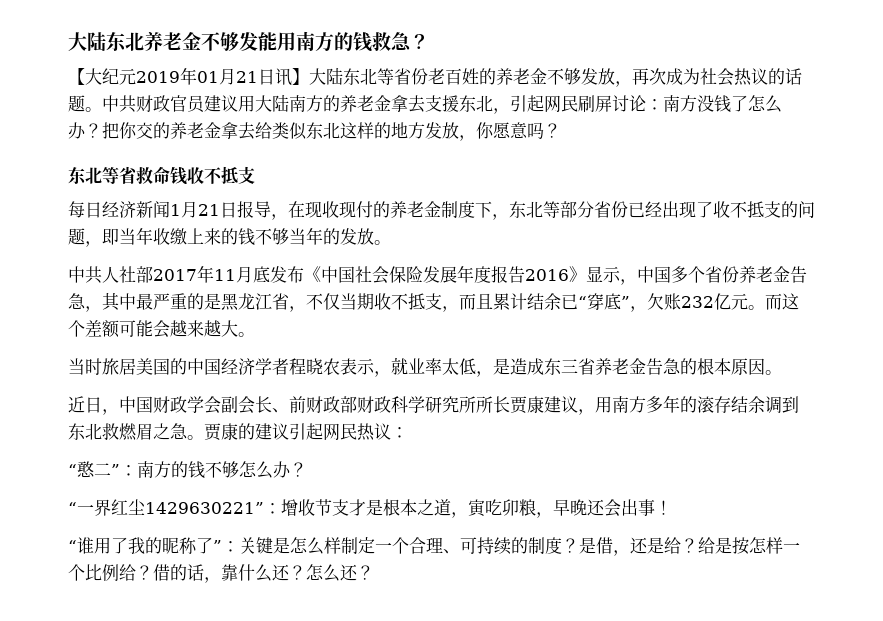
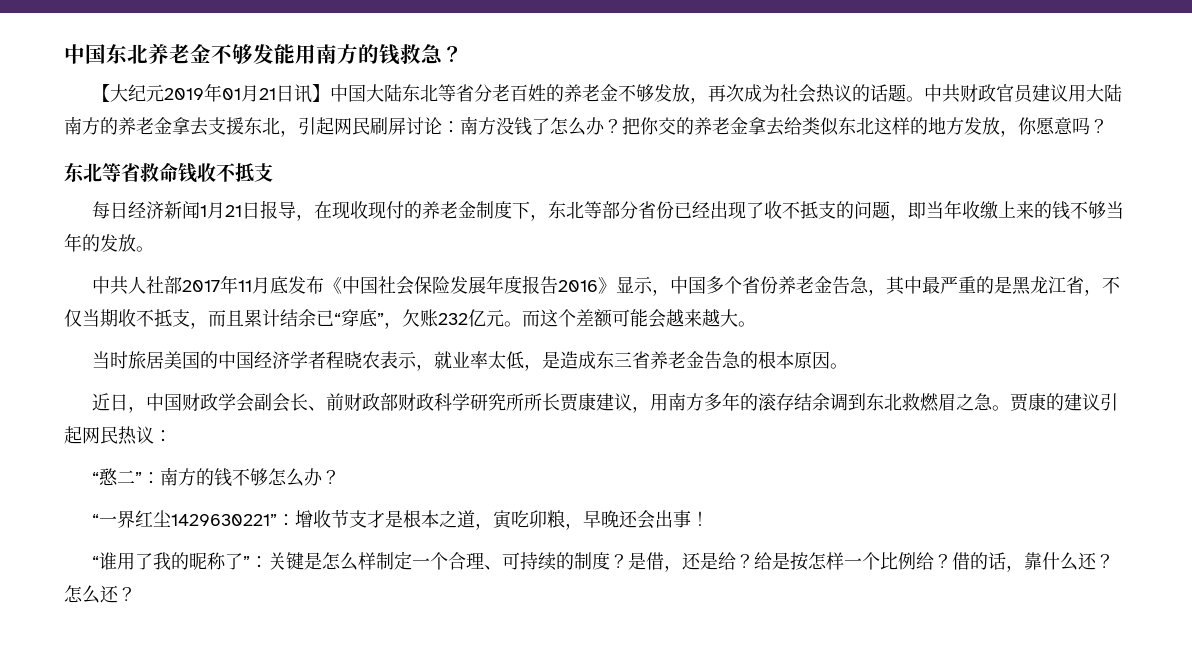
- 大陆东北养老金不够发能用南方的钱救急？
+ 中国东北养老金不够发能用南方的钱救急？
- 【大纪元2019年01月21日讯】大陆东北等省份老百姓的养老金不够发放，再次成为社会热议的话题。
+ 【大纪元2019年01月21日讯】中国大陆东北等省分老百姓的养老金不够发放，再次成为社会热议的话题。

